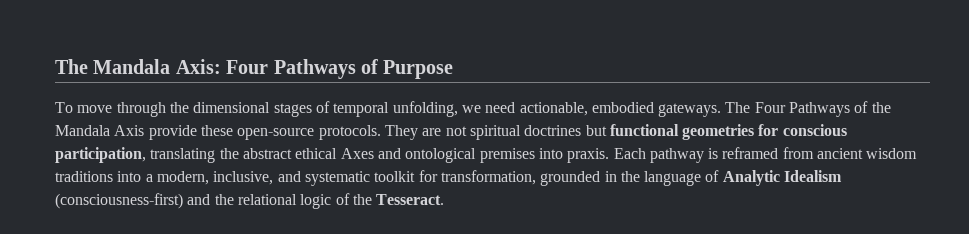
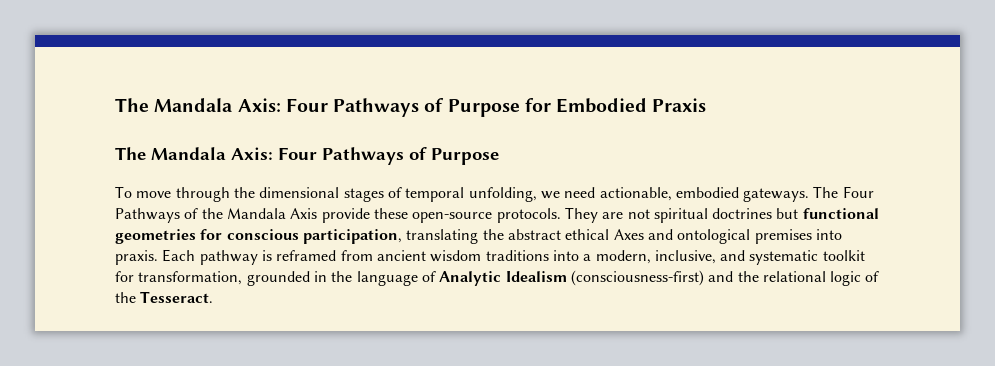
+ The Mandala Axis: Four Pathways of Purpose for Embodied Praxis

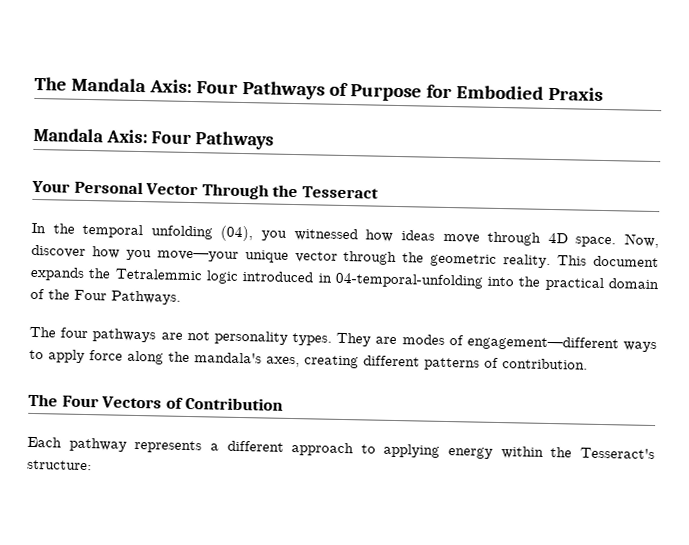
  The Mandala Axis: Four Pathways of Purpose for Embodied Praxis
- The Mandala Axis: Four Pathways of Purpose
- To move through the dimensional stages of temporal unfolding, we need actionable, embodied gateways. The Four Pathways of the Mandala Axis provide these open-source protocols. They are not spiritual doctrines but functional geometries for conscious participation, translating the abstract ethical Axes and ontological premises into praxis. Each pathway is reframed from ancient wisdom traditions into a modern, inclusive, and systematic toolkit for transformation, grounded in the language of Analytic Idealism (consciousness-first) and the relational logic of the Tesseract.
+ Mandala Axis: Four Pathways
+ Your Personal Vector Through the Tesseract
+ In the temporal unfolding (04), you witnessed how ideas move through 4D space. Now, discover how you move—your unique vector through the geometric reality. This document expands the Tetralemmic logic introduced in 04-temporal-unfolding into the practical domain of the Four Pathways.
+ The four pathways are not personality types. They are modes of engagement—different ways to apply force along the mandala's axes, creating different patterns of contribution.
+ The Four Vectors of Contribution
+ Each pathway represents a different approach to applying energy within the Tesseract's structure:

